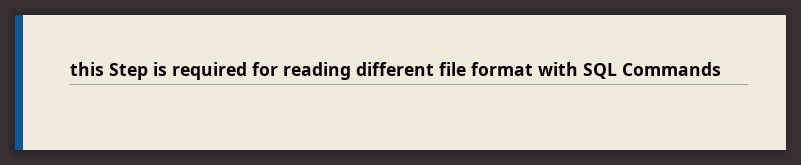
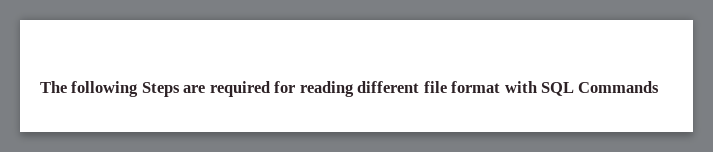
- this Step is required for reading different file format with SQL Commands
+ The following Steps are required for reading different file format with SQL Commands

